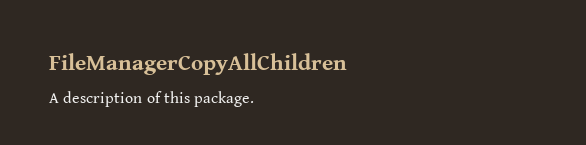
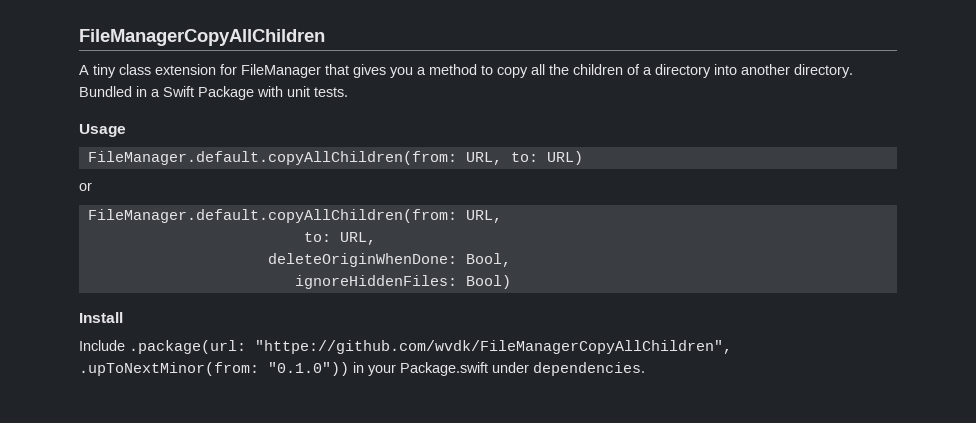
- A description of this package.
+ A tiny class extension for FileManager that gives you a method to copy all the children of a directory into another directory. Bundled in a Swift Package with unit tests.
+ Usage
+ FileManager.default.copyAllChildren(from: URL, to: URL)
+ or
+ FileManager.default.copyAllChildren(from: URL,
+ to: URL,
+ deleteOriginWhenDone: Bool,
+ ignoreHiddenFiles: Bool)
+ Install
+ Include .package(url: "httpe://github.com/wvdk/FileManagerCopyAllChildren", .upToNextMinor(from: "0.1.0")) in your Package.swift under dependencies.

